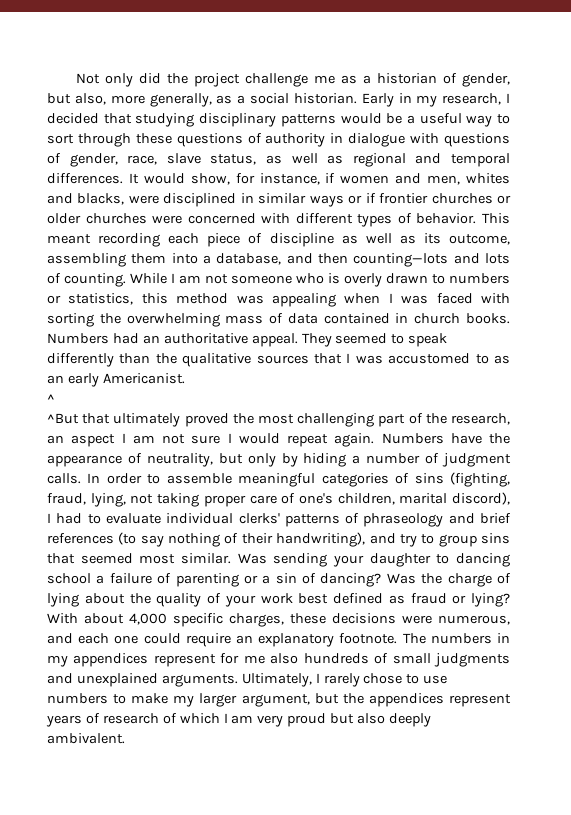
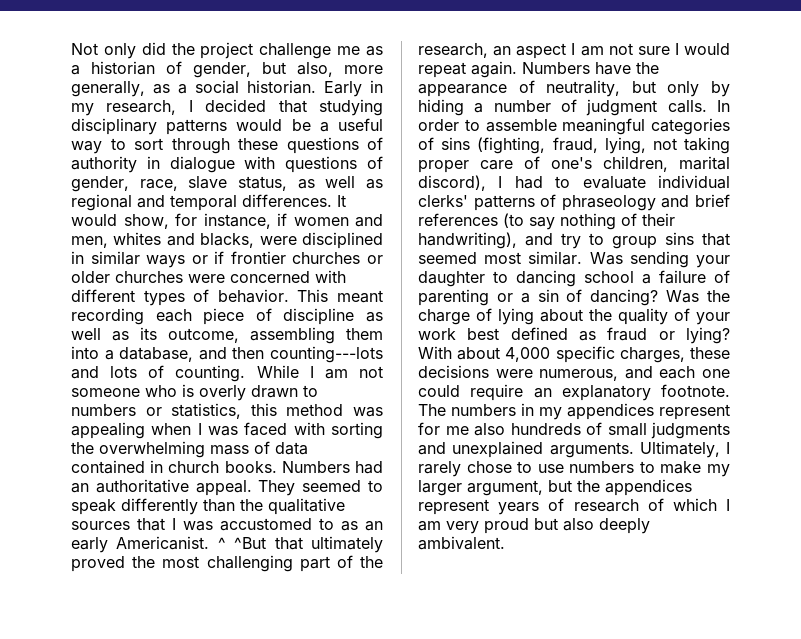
- This meant recording each piece of discipline as well as its outcome, assembling them into a database, and then counting—lots and lots of counting.
+ This meant recording each piece of discipline as well as its outcome, assembling them into a database, and then counting---lots and lots of counting.
- They seemed to speak differently than the qualitative sources that I was accustomed to as an early Americanist.
- ^
- ^But that ultimately proved the most challenging part of the research, an aspect I am not sure I would repeat again.
+ They seemed to speak differently than the qualitative sources that I was accustomed to as an early Americanist. ^ ^But that ultimately proved the most challenging part of the research, an aspect I am not sure I would repeat again.

